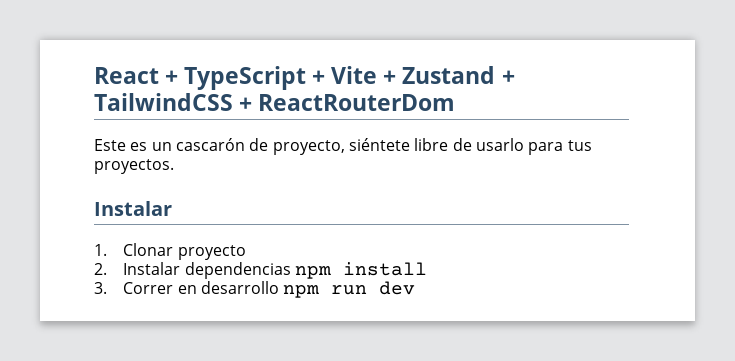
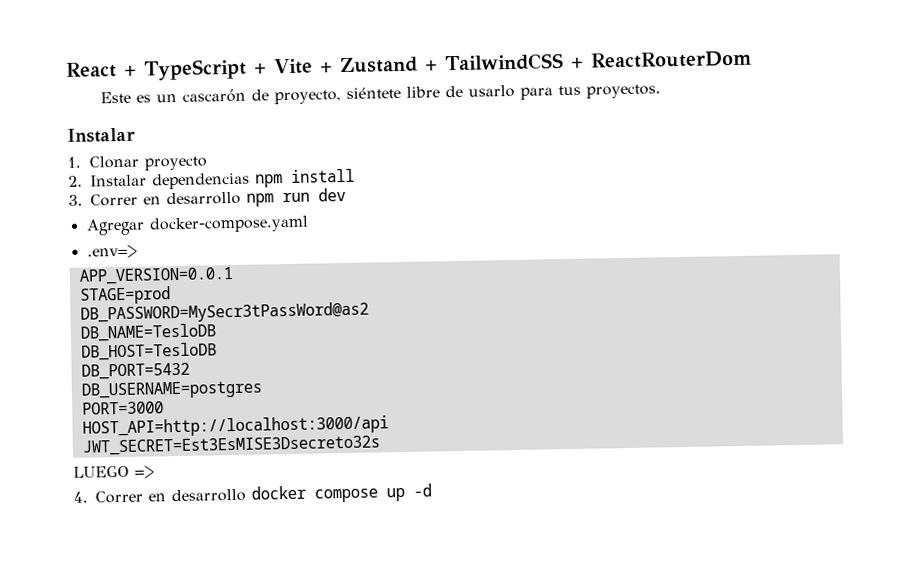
+ Agregar docker-compose.yaml
+ .env=>
+ APP_VERSION=0.0.1
+ STAGE=prod
+ DB_PASSWORD=MySecr3tPassWord@as2
+ DB_NAME=TesloDB
+ DB_HOST=TesloDB
+ DB_PORT=5432
+ DB_USERNAME=postgres
+ PORT=3000
+ HOST_API=http://localhost:3000/api
+ JWT_SECRET=Est3EsMISE3Dsecreto32s
+ LUEGO =>
+ 4. Correr en desarrollo docker compose up -d

